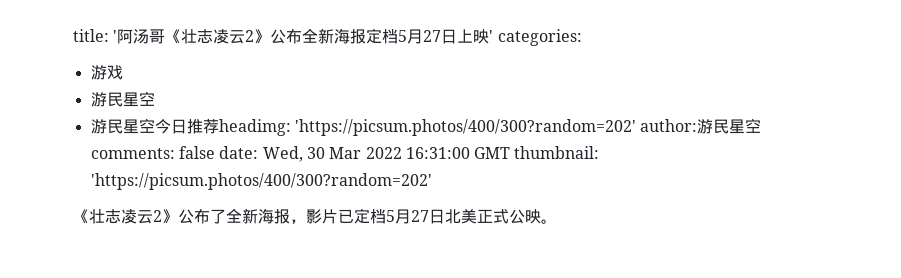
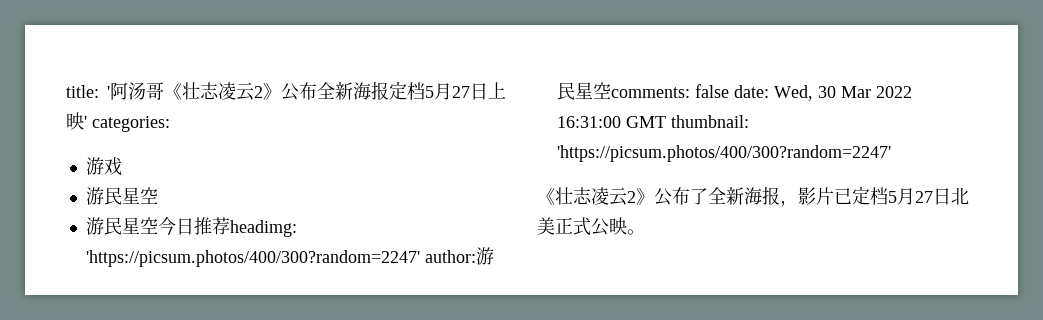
- 游民星空今日推荐headimg: 'https://picsum.photos/400/300?random=202' author:游民星空comments: false date: Wed, 30 Mar 2022 16:31:00 GMT thumbnail: 'https://picsum.photos/400/300?random=202'
+ 游民星空今日推荐headimg: 'https://picsum.photos/400/300?random=2247' author:游民星空comments: false date: Wed, 30 Mar 2022 16:31:00 GMT thumbnail: 'https://picsum.photos/400/300?random=2247'

